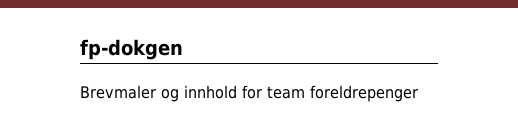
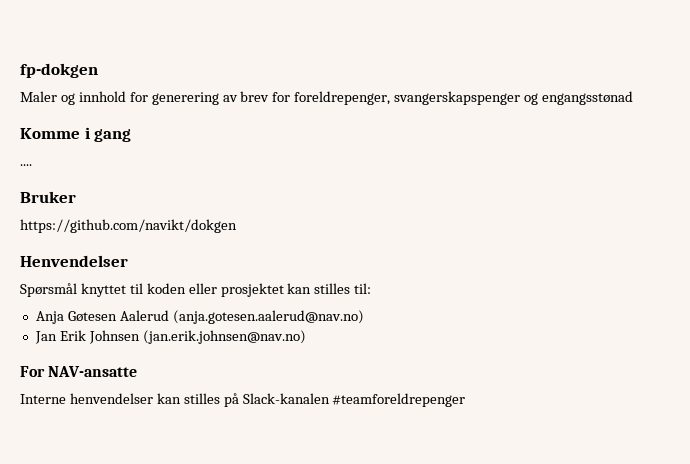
- Brevmaler og innhold for team foreldrepenger
+ Maler og innhold for generering av brev for foreldrepenger, svangerskapspenger og engangsstønad
+ Komme i gang
+ ....
+ Bruker
+ https://github.com/navikt/dokgen
+ Henvendelser
+ Spørsmål knyttet til koden eller prosjektet kan stilles til:
+ Anja Gøtesen Aalerud (anja.gotesen.aalerud@nav.no)
+ Jan Erik Johnsen (jan.erik.johnsen@nav.no)
+ For NAV-ansatte
+ Interne henvendelser kan stilles på Slack-kanalen #teamforeldrepenger

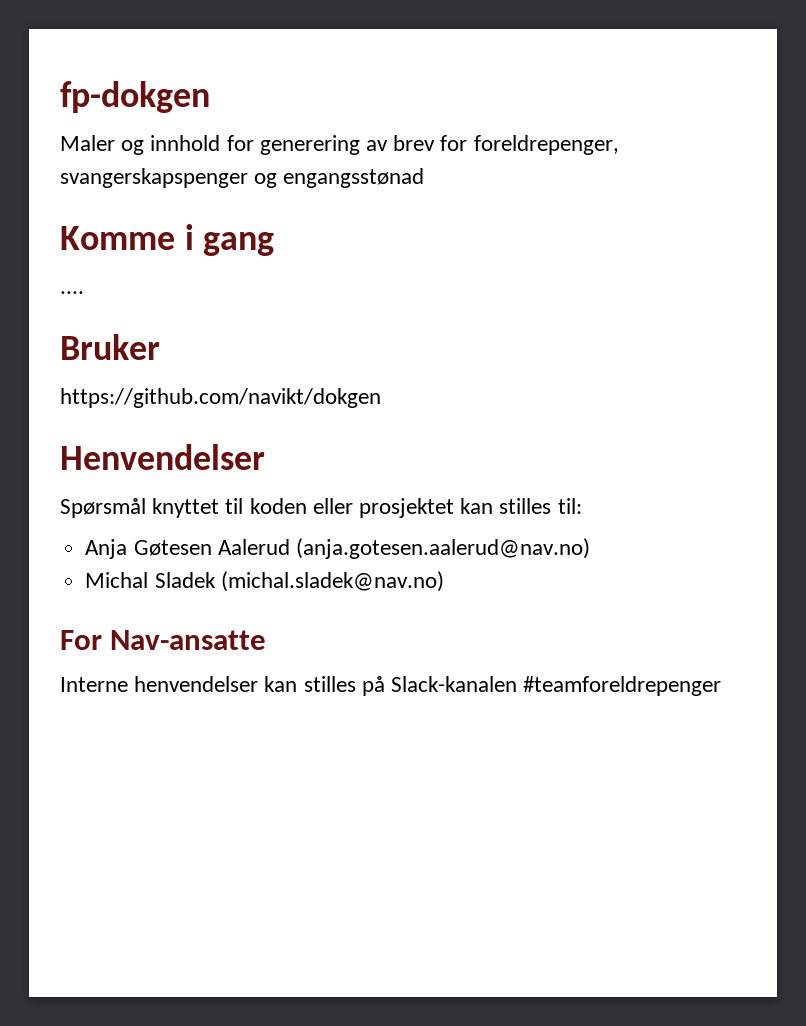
- Jan Erik Johnsen (jan.erik.johnsen@nav.no)
+ Michal Sladek (michal.sladek@nav.no)
- For NAV-ansatte
+ For Nav-ansatte

